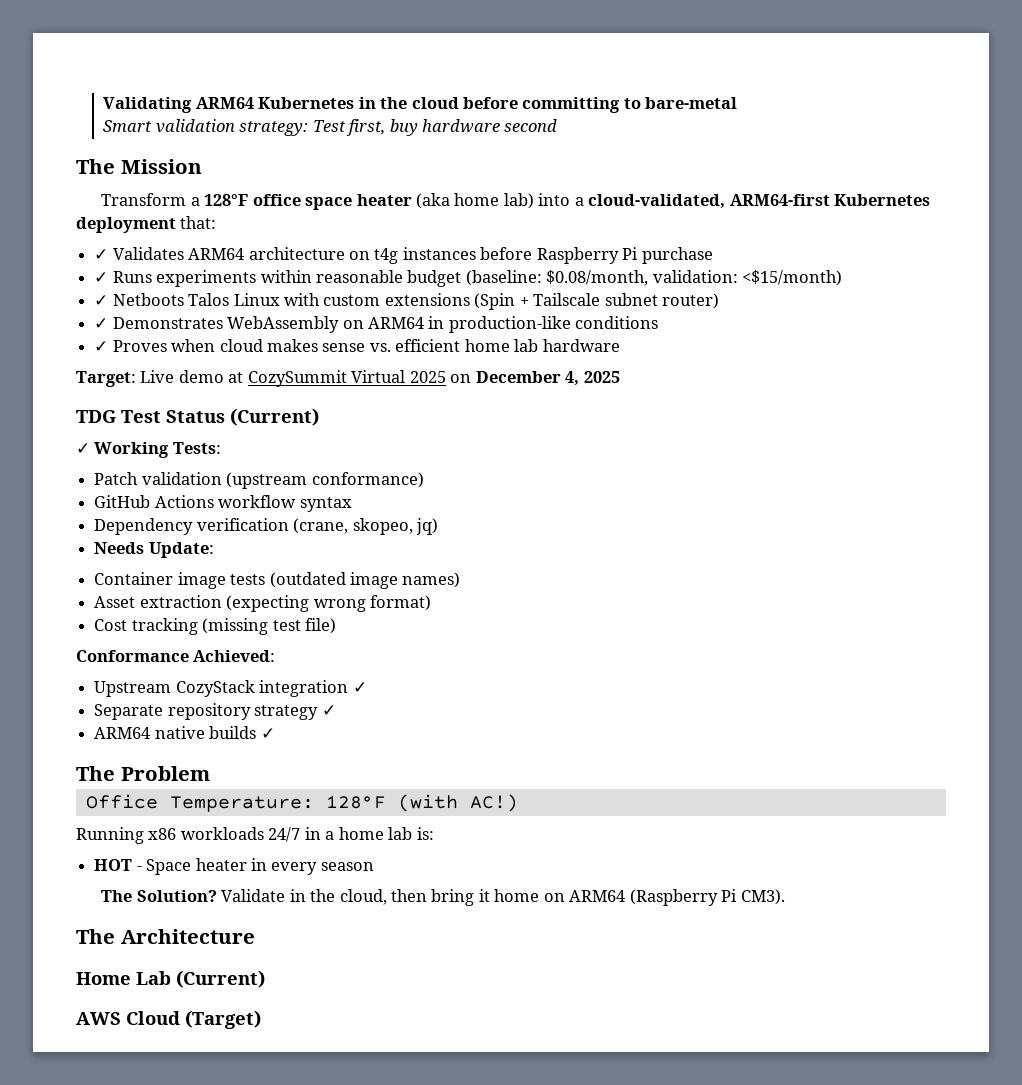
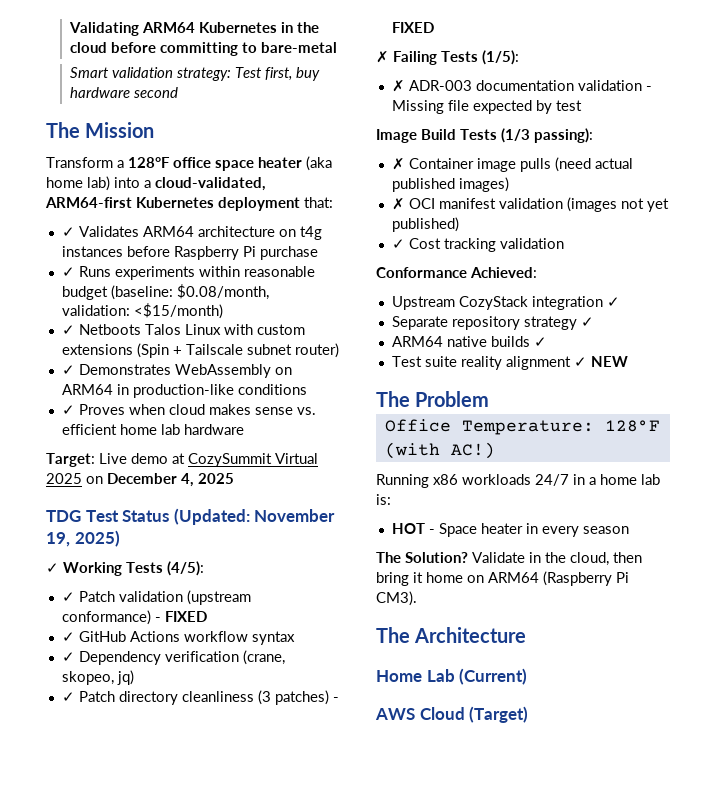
- TDG Test Status (Current)
+ TDG Test Status (Updated: November 19, 2025)
- ✓ Working Tests:
- Patch validation (upstream conformance)
- GitHub Actions workflow syntax
+ ✓ Working Tests (4/5):
+ ✓ Patch validation (upstream conformance) - FIXED
+ ✓ GitHub Actions workflow syntax
- Dependency verification (crane, skopeo, jq)
+ ✓ Dependency verification (crane, skopeo, jq)
- Needs Update:
- Container image tests (outdated image names)
- Asset extraction (expecting wrong format)
- Cost tracking (missing test file)
+ ✓ Patch directory cleanliness (3 patches) - FIXED
+ ✗ Failing Tests (1/5):
+ ✗ ADR-003 documentation validation - Missing file expected by test
+ Image Build Tests (1/3 passing):
+ ✗ Container image pulls (need actual published images)
+ ✗ OCI manifest validation (images not yet published)
+ ✓ Cost tracking validation
+ Test suite reality alignment ✓ NEW

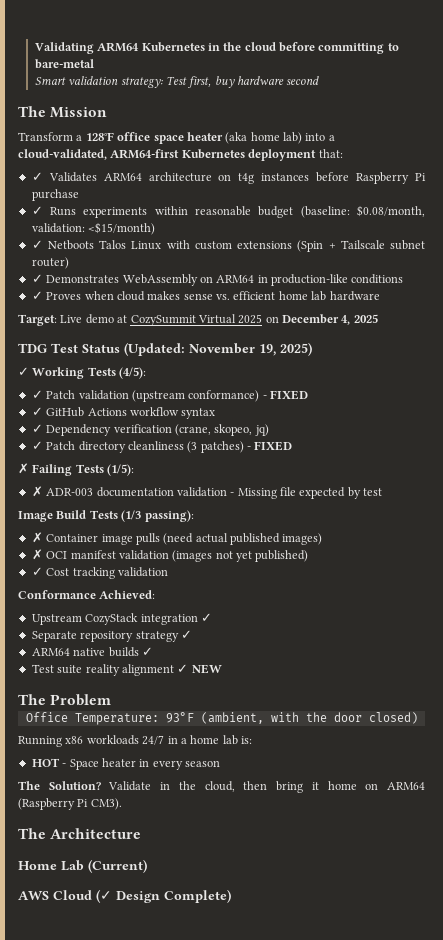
- Office Temperature: 128°F (with AC!)
+ Office Temperature: 93°F (ambient, with the door closed)
- AWS Cloud (Target)
+ AWS Cloud (✓ Design Complete)

